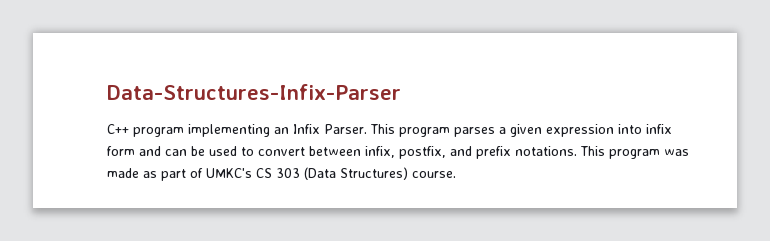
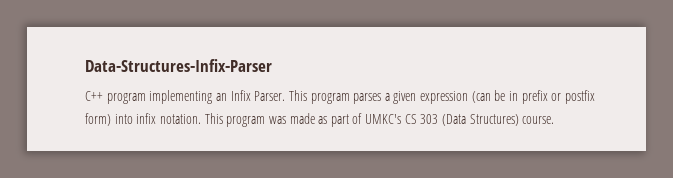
- This program parses a given expression into infix form and can be used to convert between infix, postfix, and prefix notations.
+ This program parses a given expression (can be in prefix or postfix form) into infix notation.

